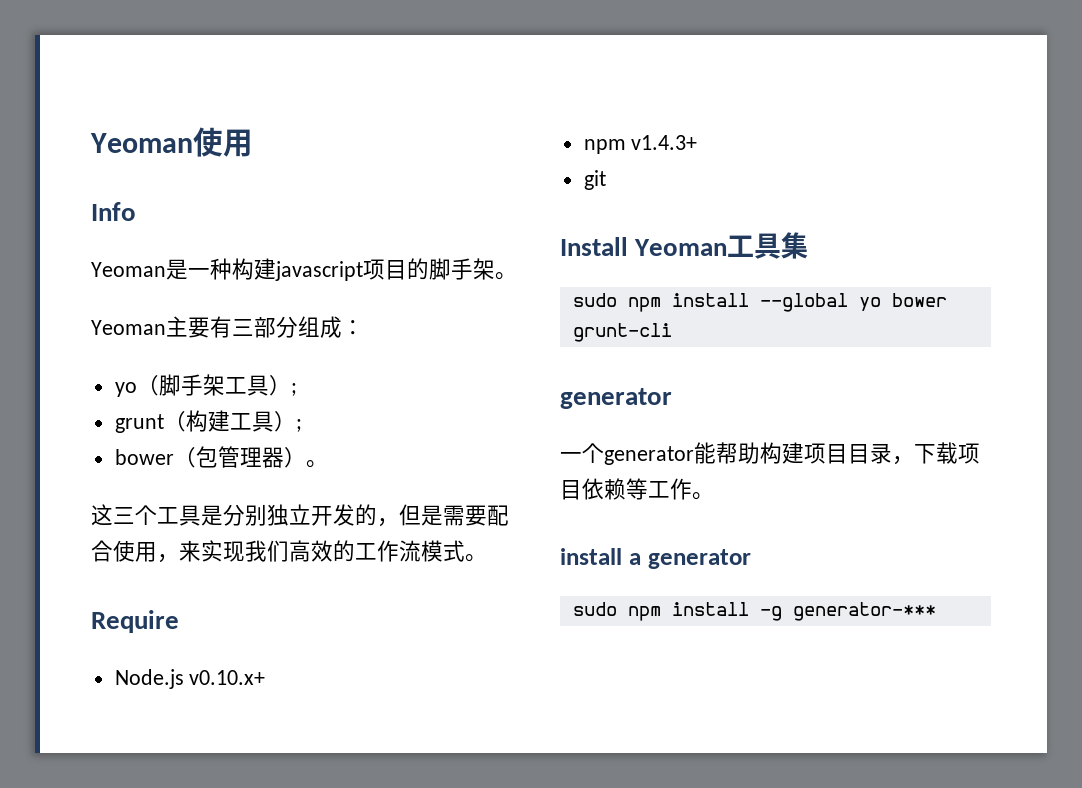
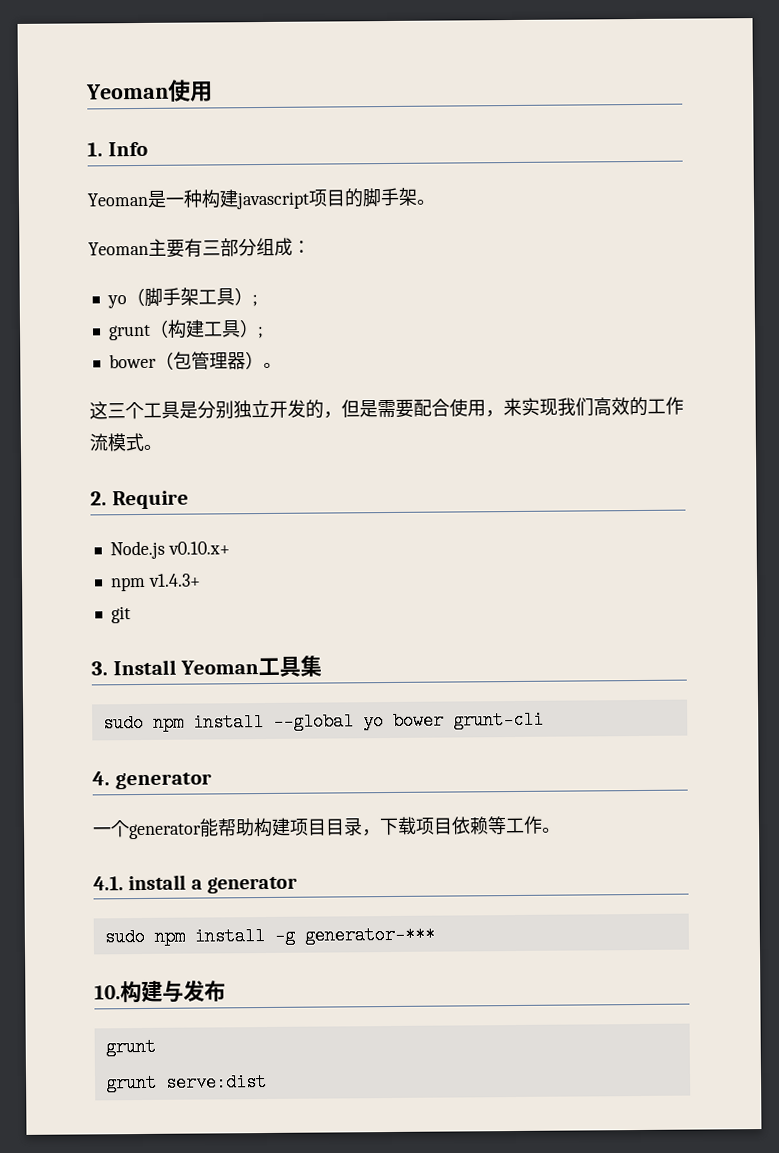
- Info
+ 1. Info
- Require
+ 2. Require
- Install Yeoman工具集
+ 3. Install Yeoman工具集
  sudo npm install --global yo bower grunt-cli
- generator
+ 4. generator
- install a generator
+ 4.1. install a generator
+ 10.构建与发布
+ grunt
+ grunt serve:dist

